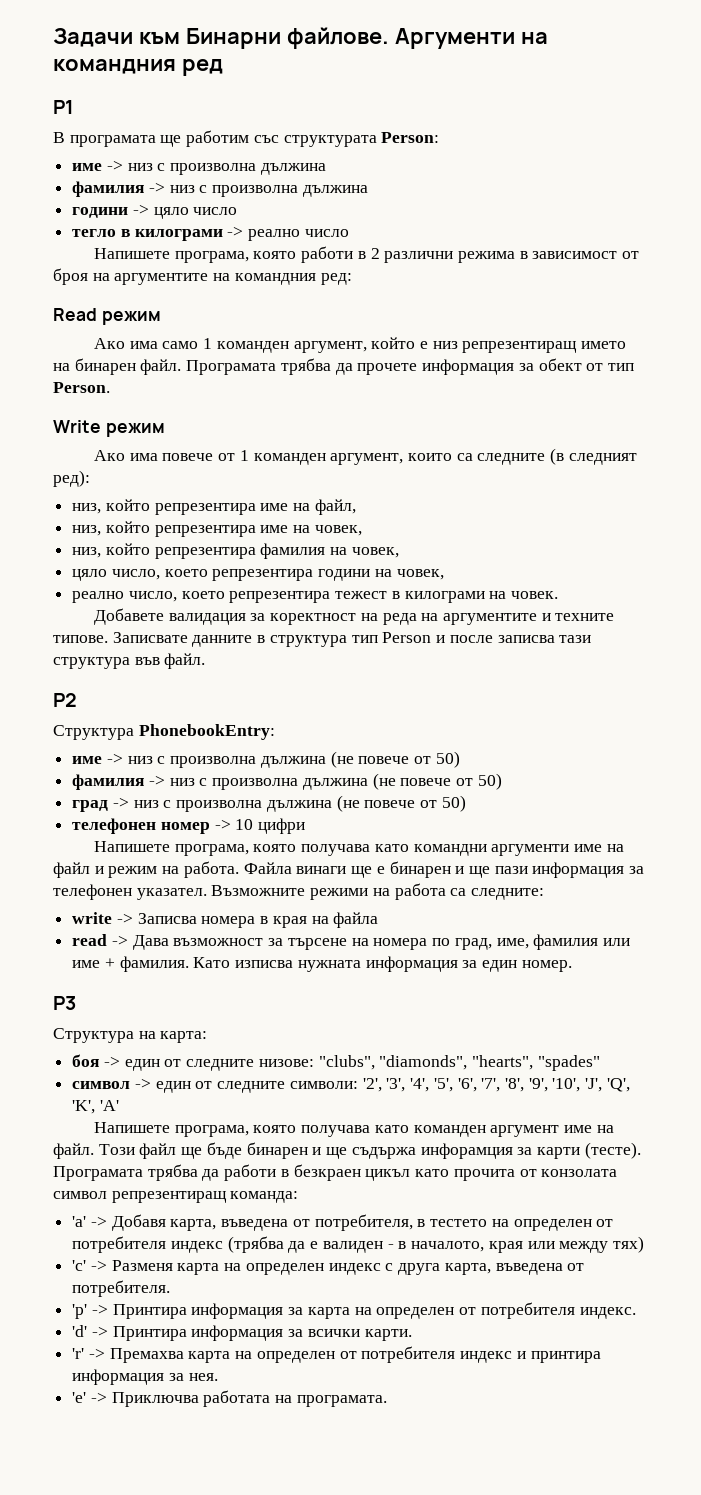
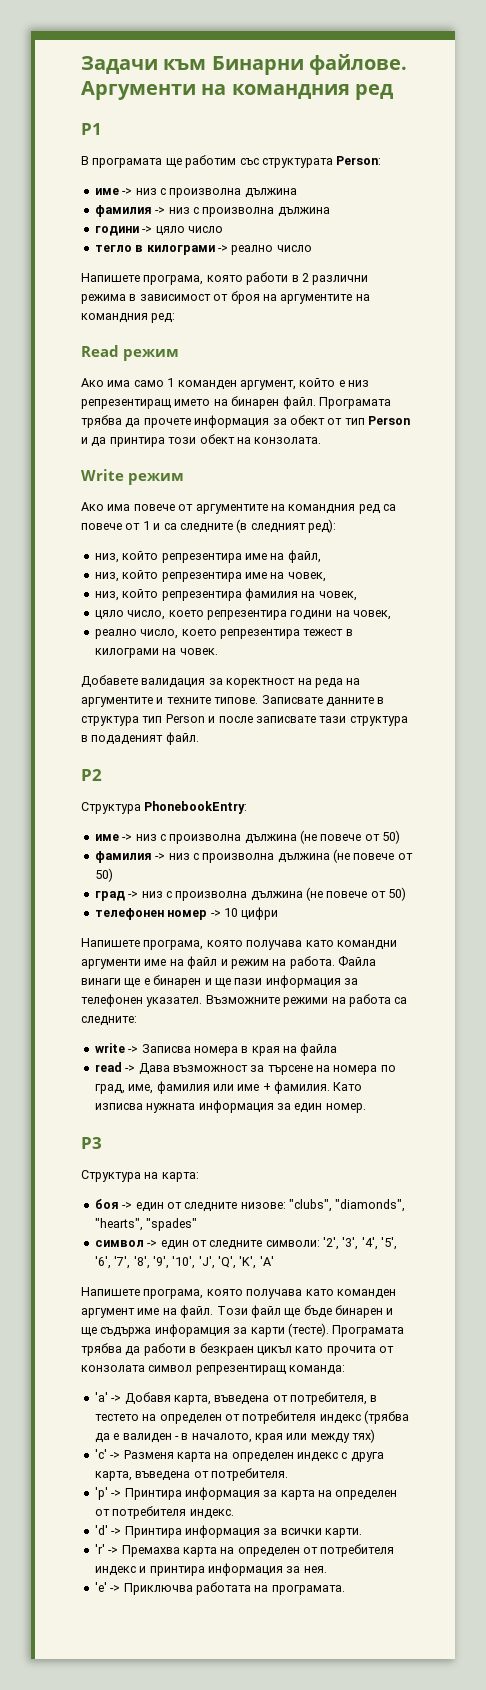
- Програмата трябва да прочете информация за обект от тип Person.
+ Програмата трябва да прочете информация за обект от тип Person и да принтира този обект на конзолата.
- Ако има повече от 1 команден аргумент, които са следните (в следният ред):
+ Ако има повече от аргументите на командния ред са повече от 1 и са следните (в следният ред):
- Записвате данните в структура тип Person и после записва тази структура във файл.
+ Записвате данните в структура тип Person и после записвате тази структура в подаденият файл.

